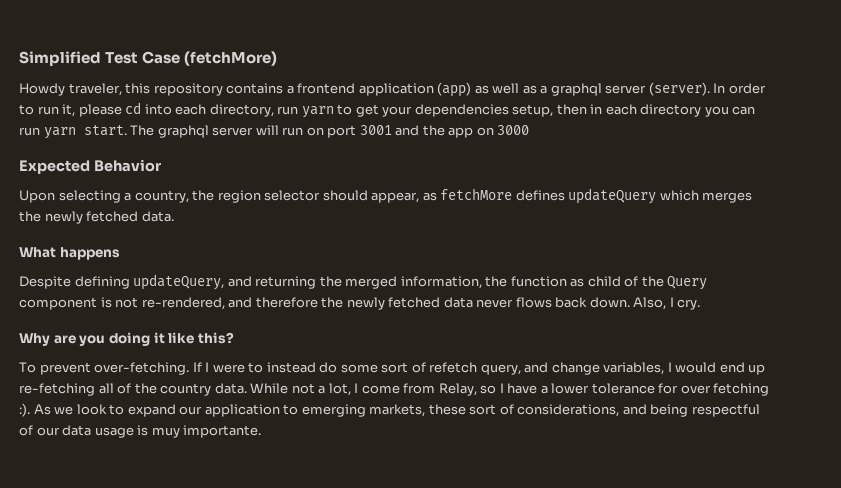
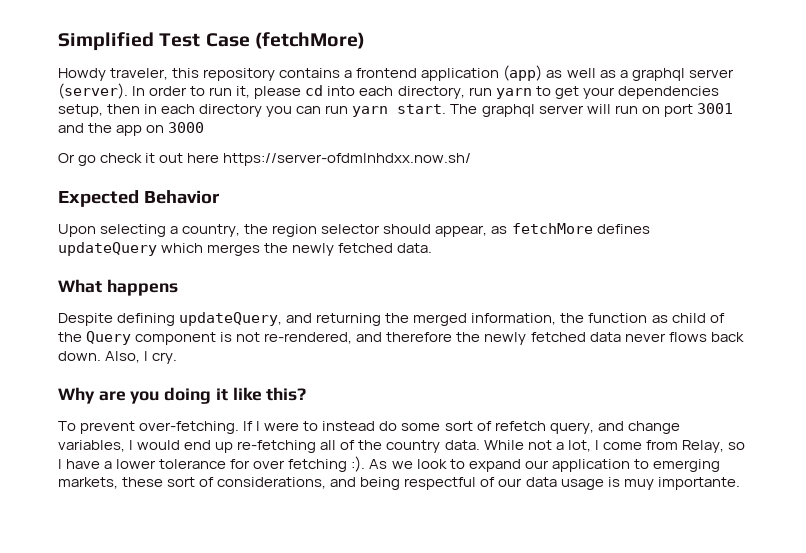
+ Or go check it out here https://server-ofdmlnhdxx.now.sh/

